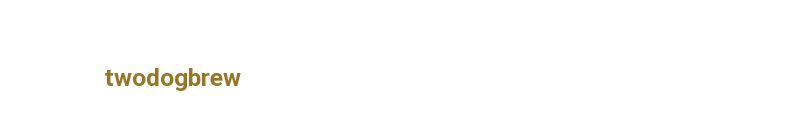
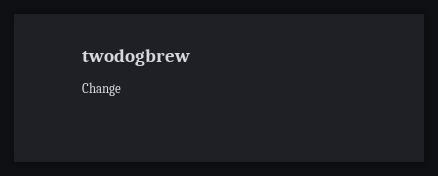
+ Change

